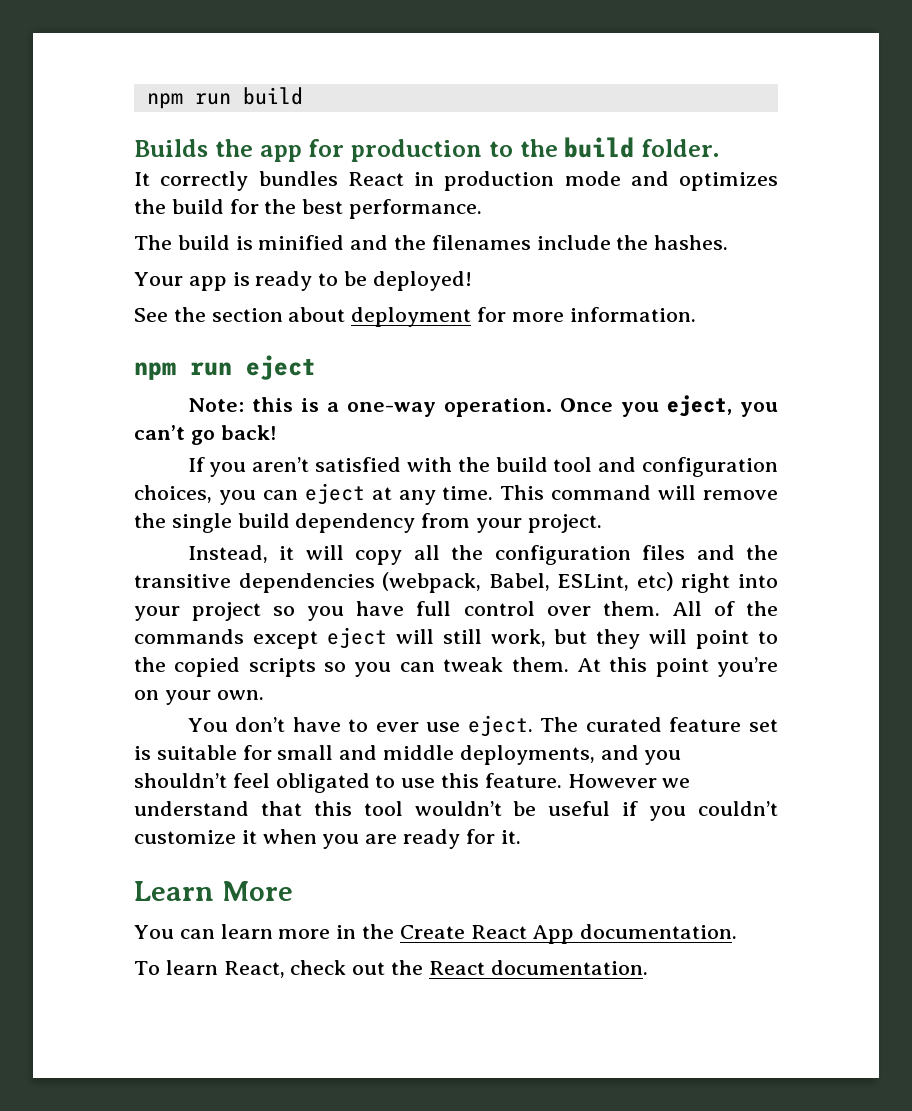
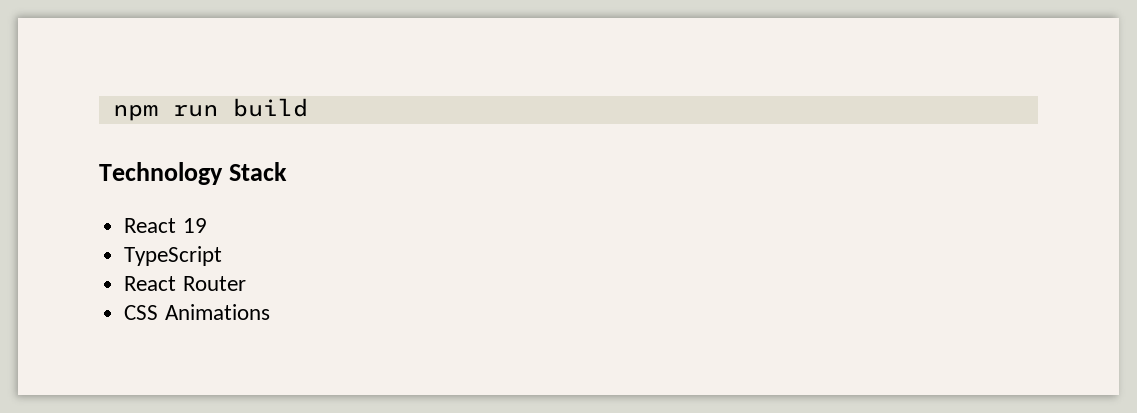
- Builds the app for production to the build folder.
- It correctly bundles React in production mode and optimizes the build for the best performance.
- The build is minified and the filenames include the hashes.
- Your app is ready to be deployed!
- See the section about deployment for more information.
- npm run eject
- Note: this is a one-way operation. Once you eject, you can’t go back!
- If you aren’t satisfied with the build tool and configuration choices, you can eject at any time. This command will remove the single build dependency from your project.
- Instead, it will copy all the configuration files and the transitive dependencies (webpack, Babel, ESLint, etc) right into your project so you have full control over them. All of the commands except eject will still work, but they will point to the copied scripts so you can tweak them. At this point you’re on your own.
- You don’t have to ever use eject. The curated feature set is suitable for small and middle deployments, and you shouldn’t feel obligated to use this feature. However we understand that this tool wouldn’t be useful if you couldn’t customize it when you are ready for it.
- Learn More
- You can learn more in the Create React App documentation.
- To learn React, check out the React documentation.
+ Technology Stack
+ React 19
+ TypeScript
+ React Router
+ CSS Animations

